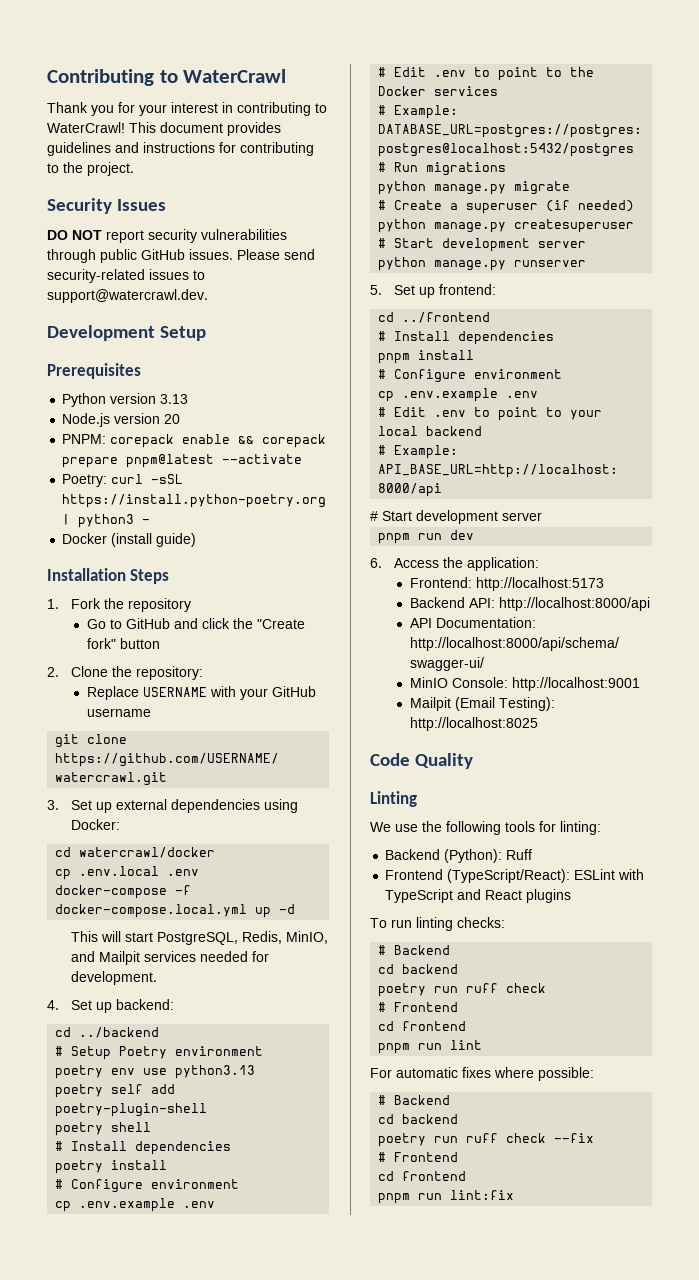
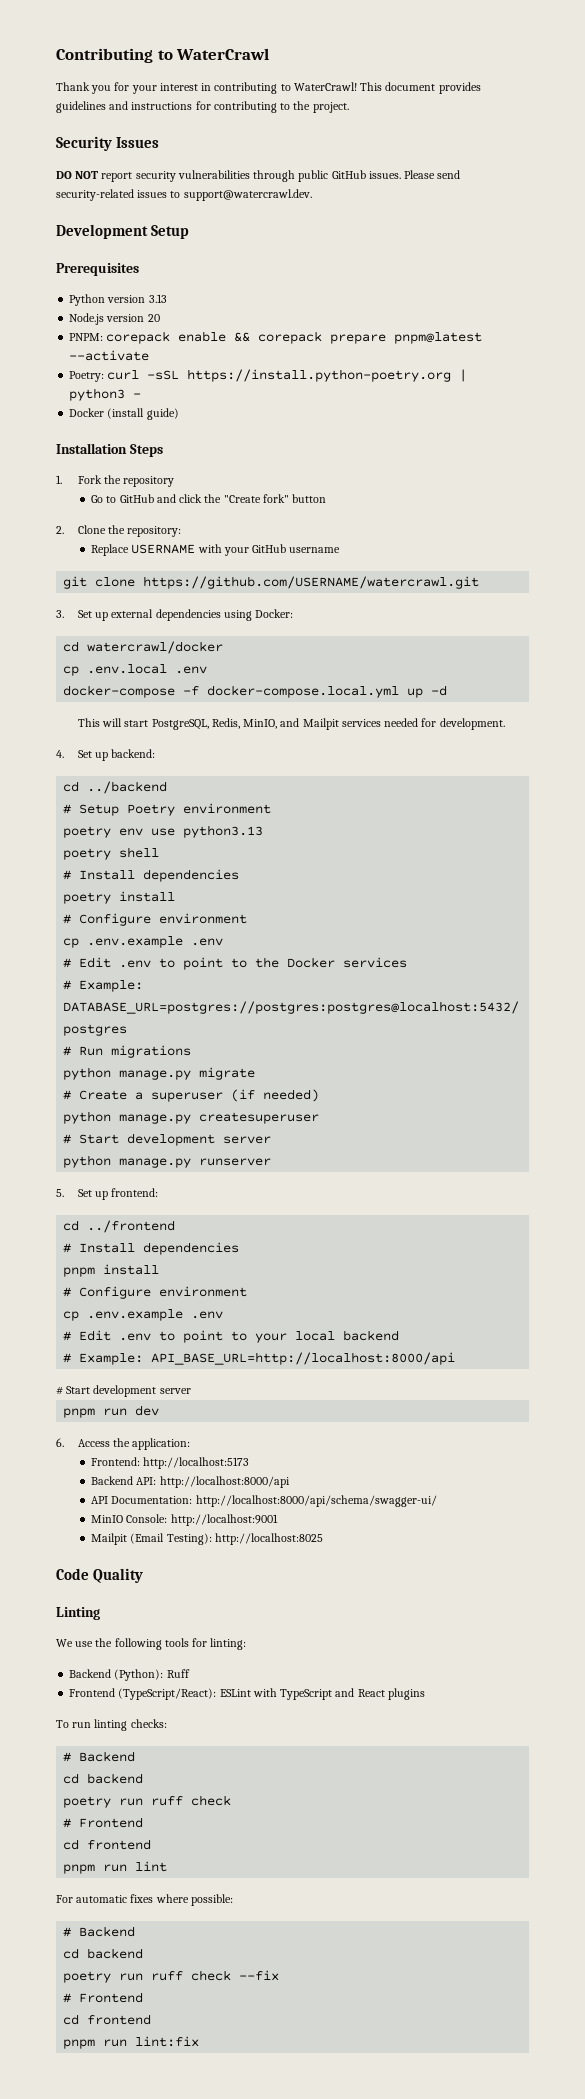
- poetry self add poetry-plugin-shell

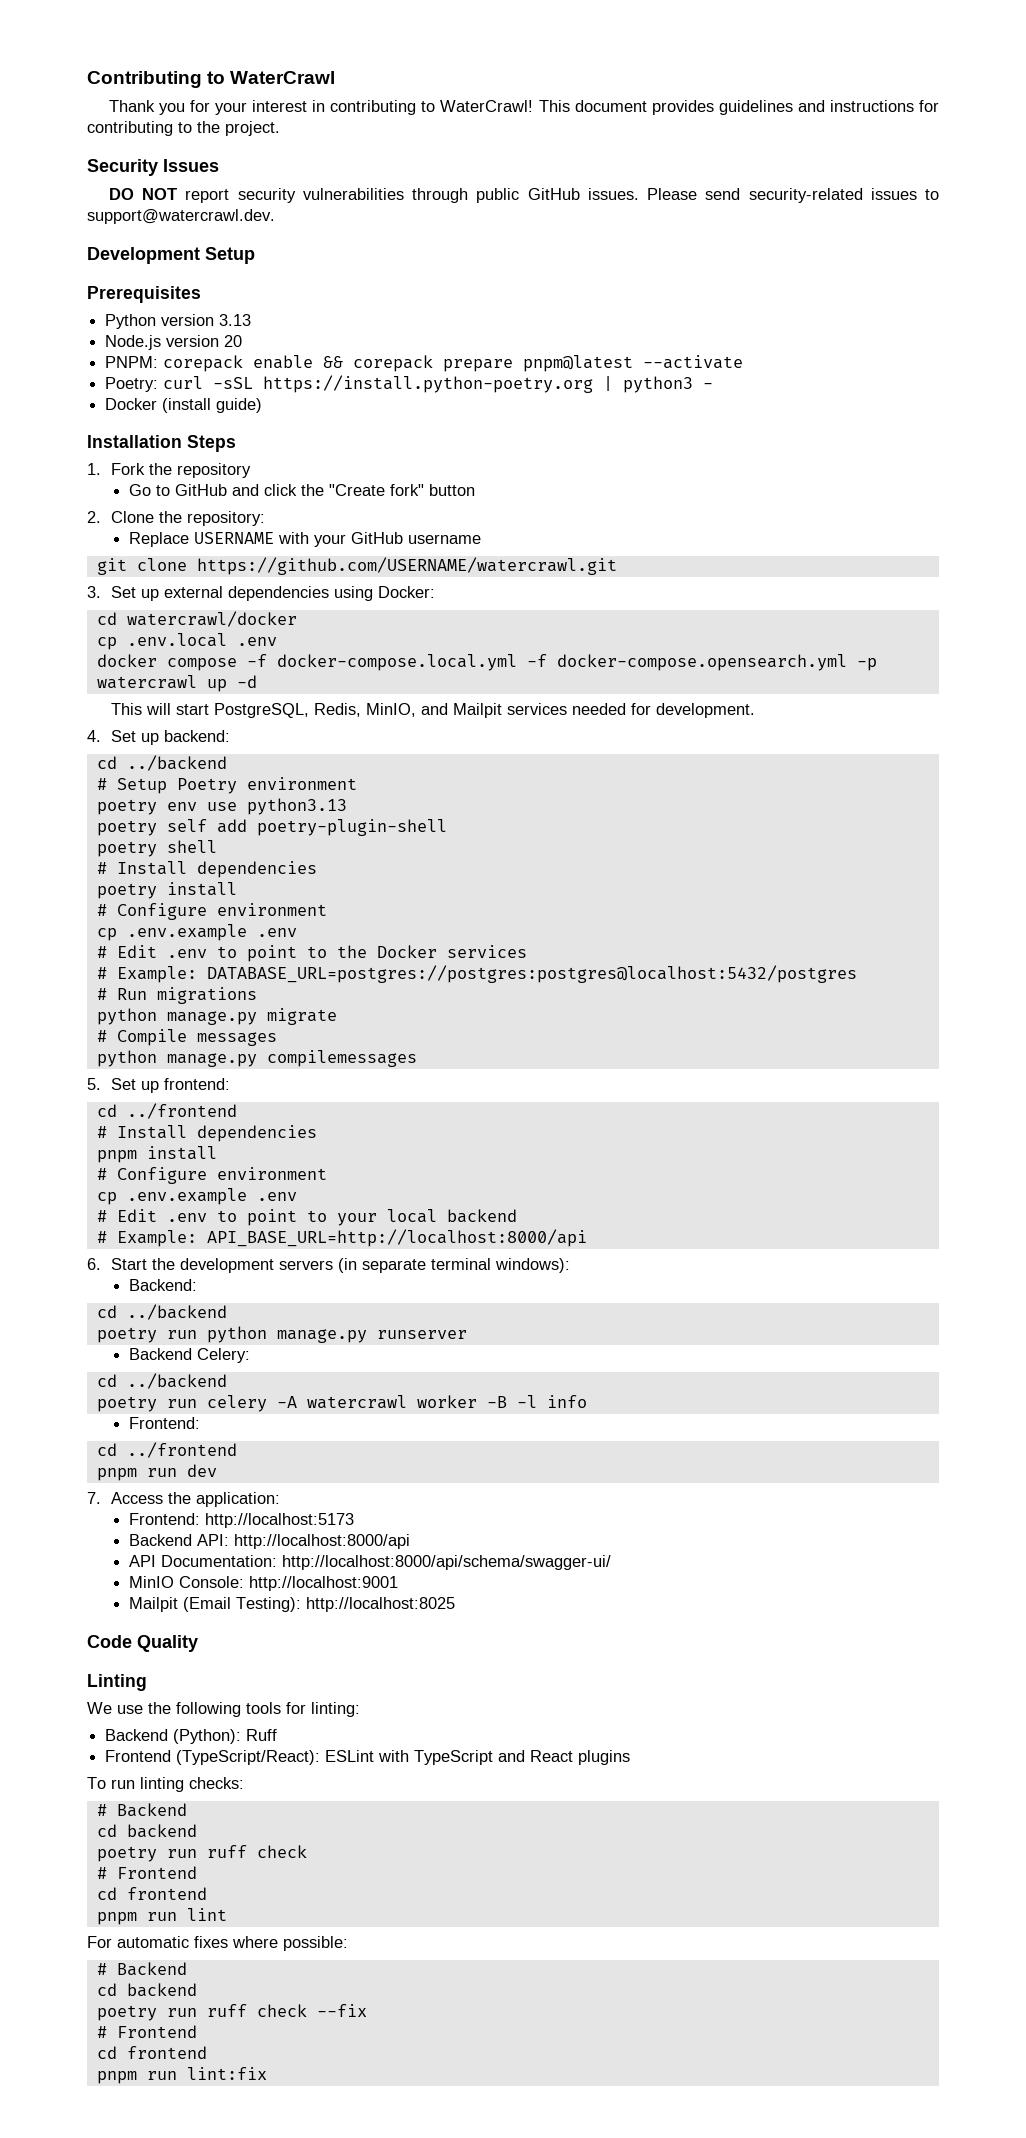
- docker-compose -f docker-compose.local.yml up -d
+ docker compose -f docker-compose.local.yml -f docker-compose.opensearch.yml -p watercrawl up -d
+ poetry self add poetry-plugin-shell
- # Create a superuser (if needed)
- python manage.py createsuperuser
- # Start development server
- python manage.py runserver
+ # Compile messages
+ python manage.py compilemessages
  # Example: API_BASE_URL=http://localhost:8000/api
- # Start development server
+ 6. Start the development servers (in separate terminal windows):
+ Backend:
+ cd ../backend
+ poetry run python manage.py runserver
+ Backend Celery:
+ cd ../backend
+ poetry run celery -A watercrawl worker -B -l info
+ Frontend:
+ cd ../frontend
- 6. Access the application:
+ 7. Access the application:

